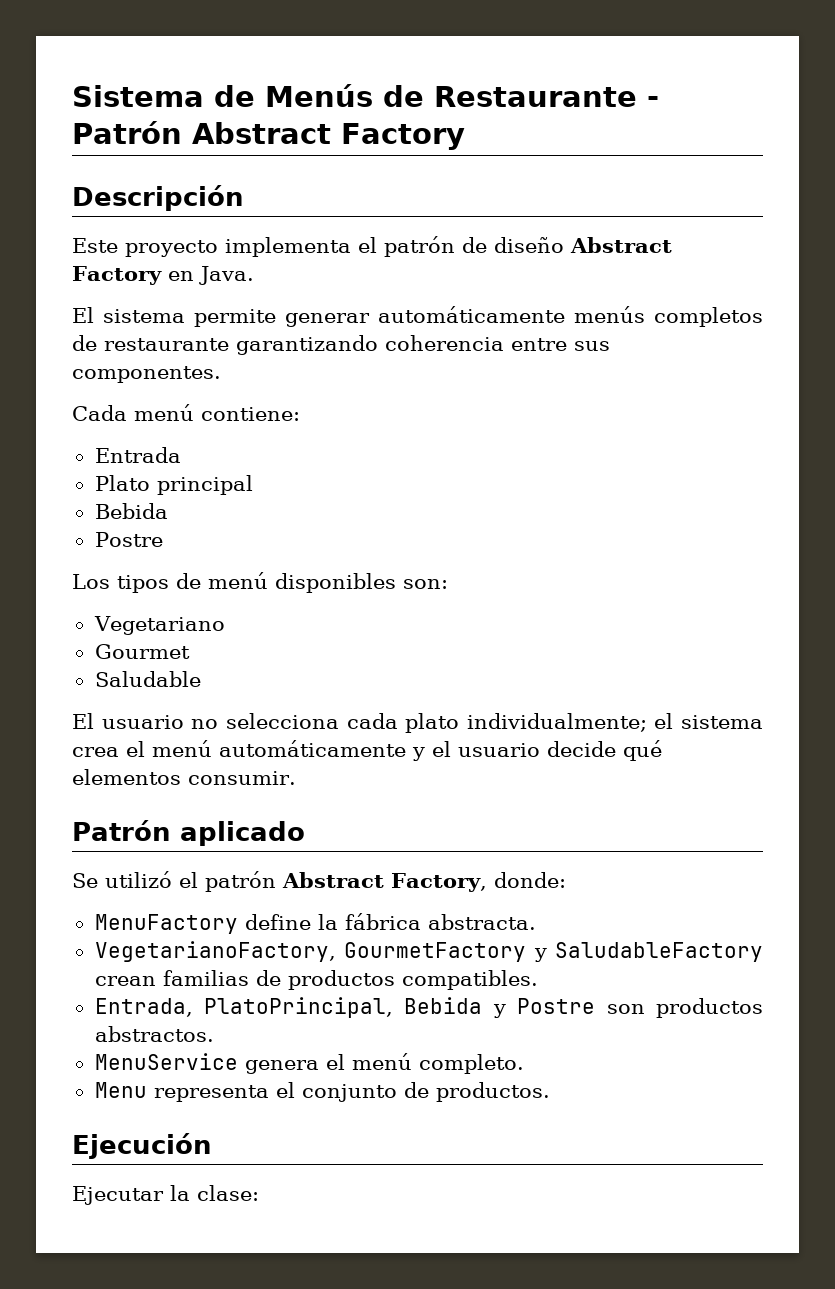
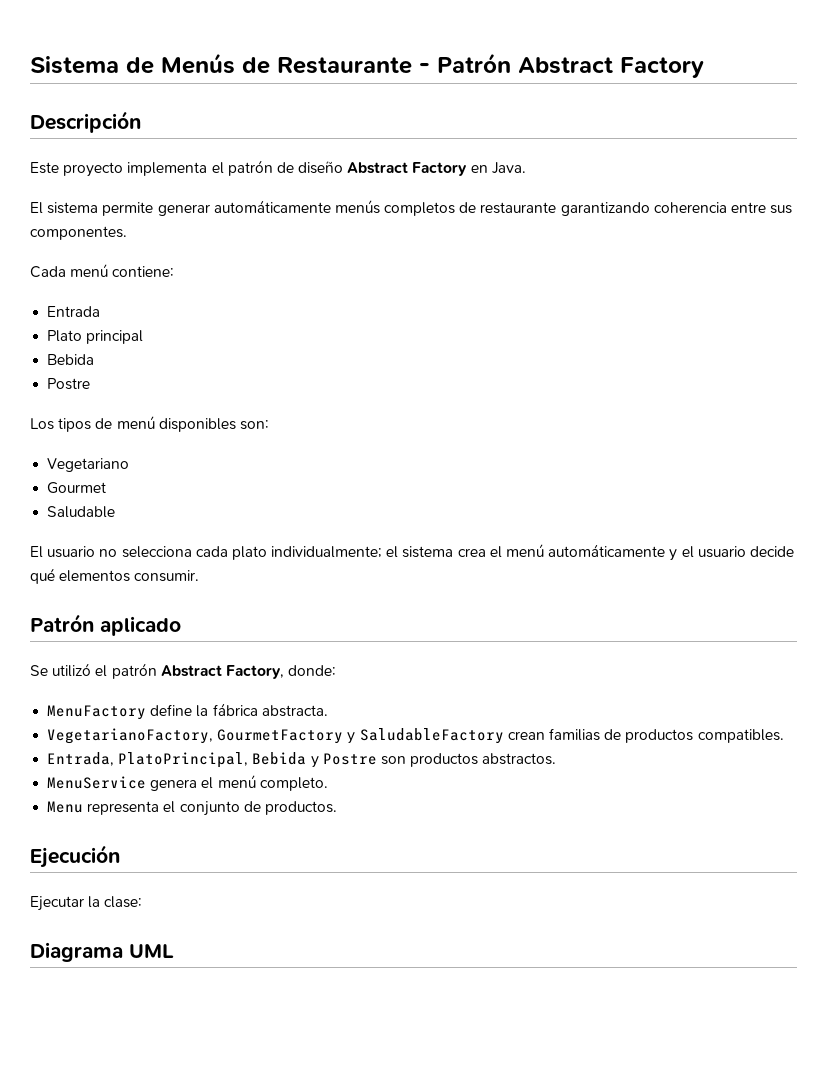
+ Diagrama UML

